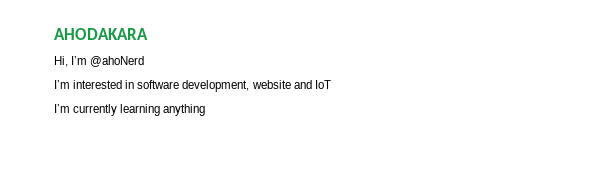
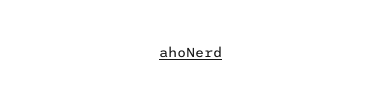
- AHODAKARA
- Hi, I’m @ahoNerd
- I’m interested in software development, website and IoT
- I’m currently learning anything
+ ahoNerd

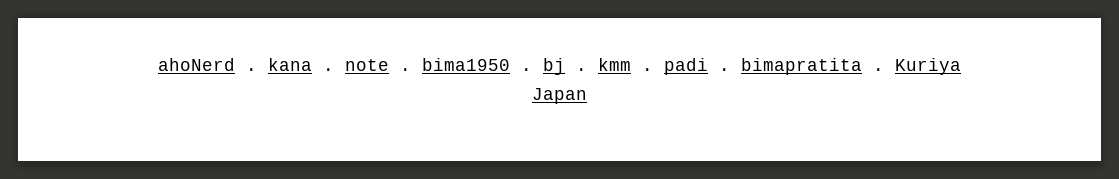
- ahoNerd
+ ahoNerd . kana . note . bima1950 . bj . kmm . padi . bimapratita . Kuriya Japan

